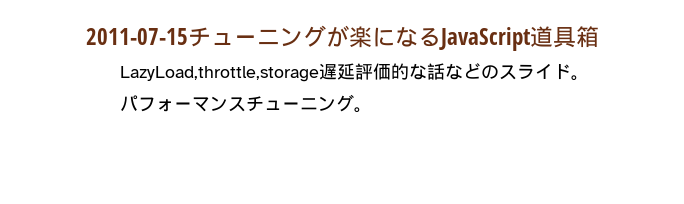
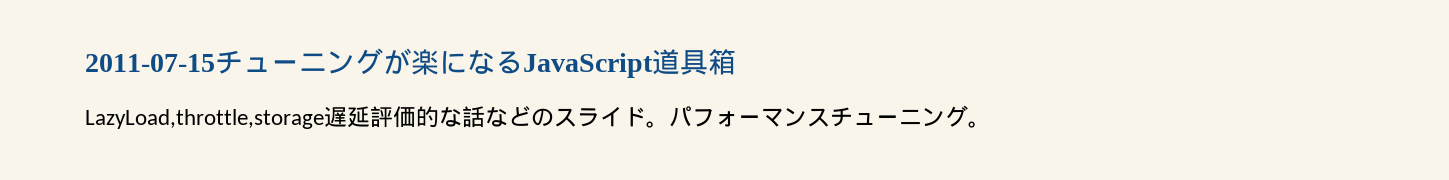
- LazyLoad,throttle,storage遅延評価的な話などのスライド。
- パフォーマンスチューニング。
+ LazyLoad,throttle,storage遅延評価的な話などのスライド。パフォーマンスチューニング。

